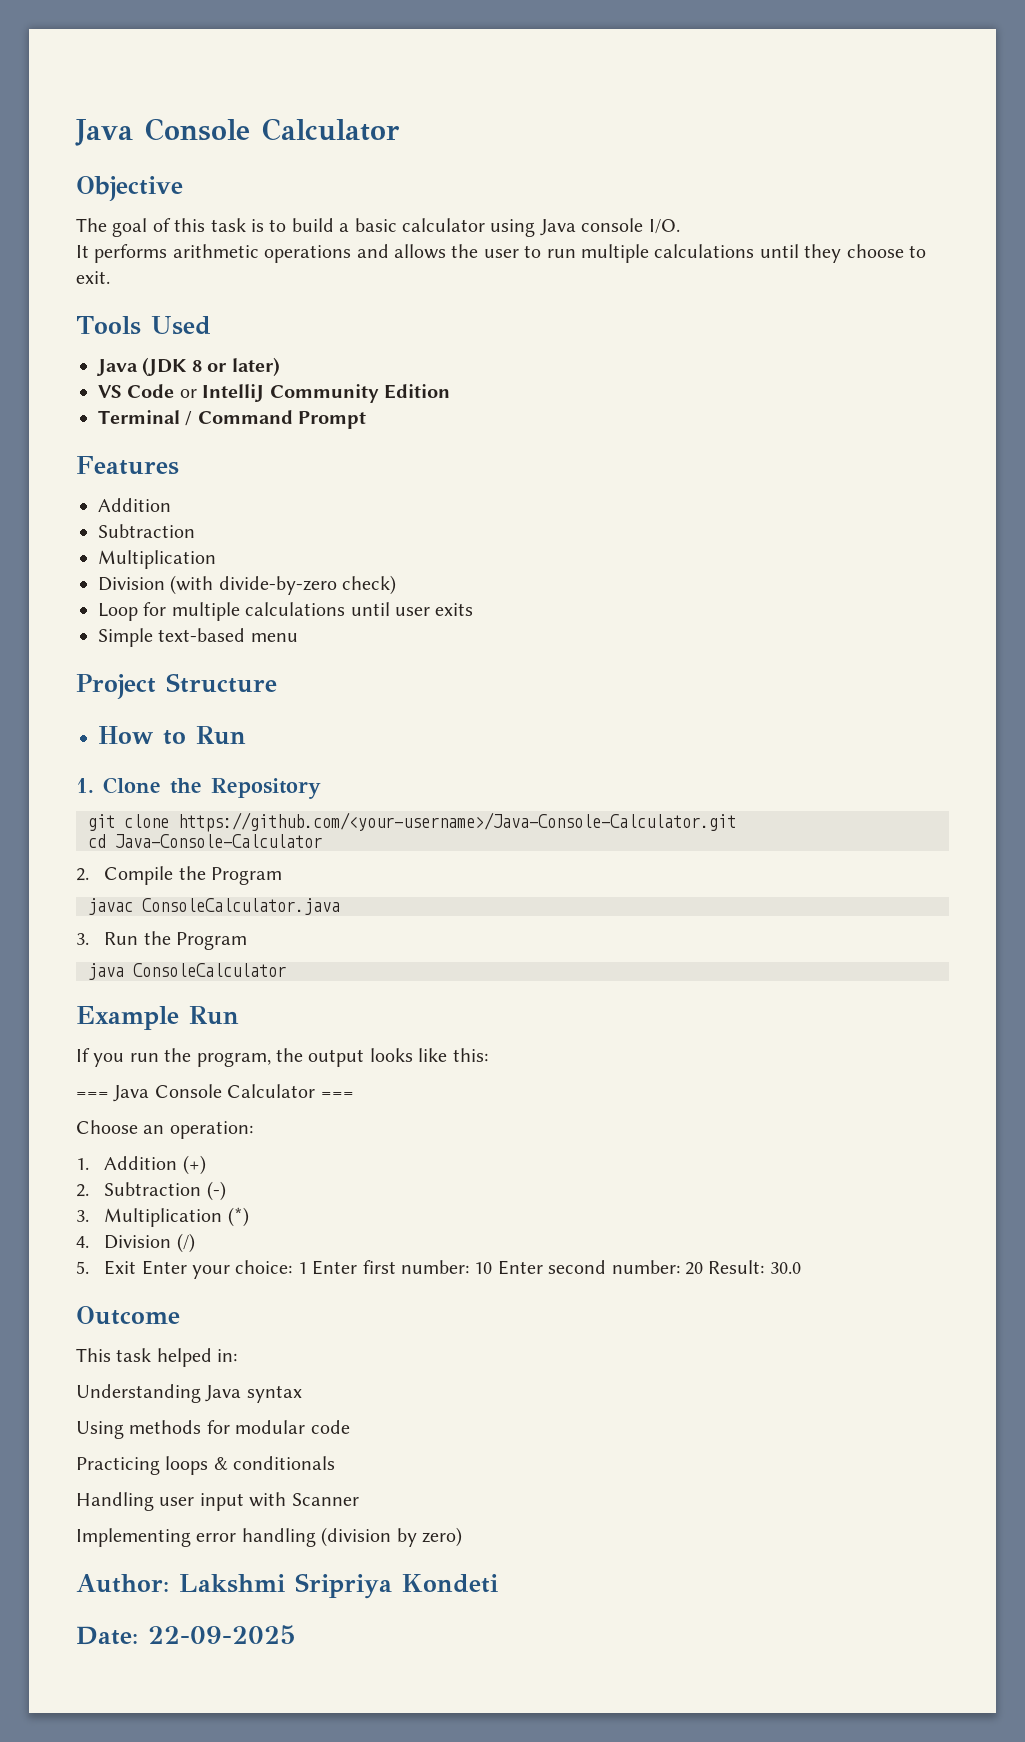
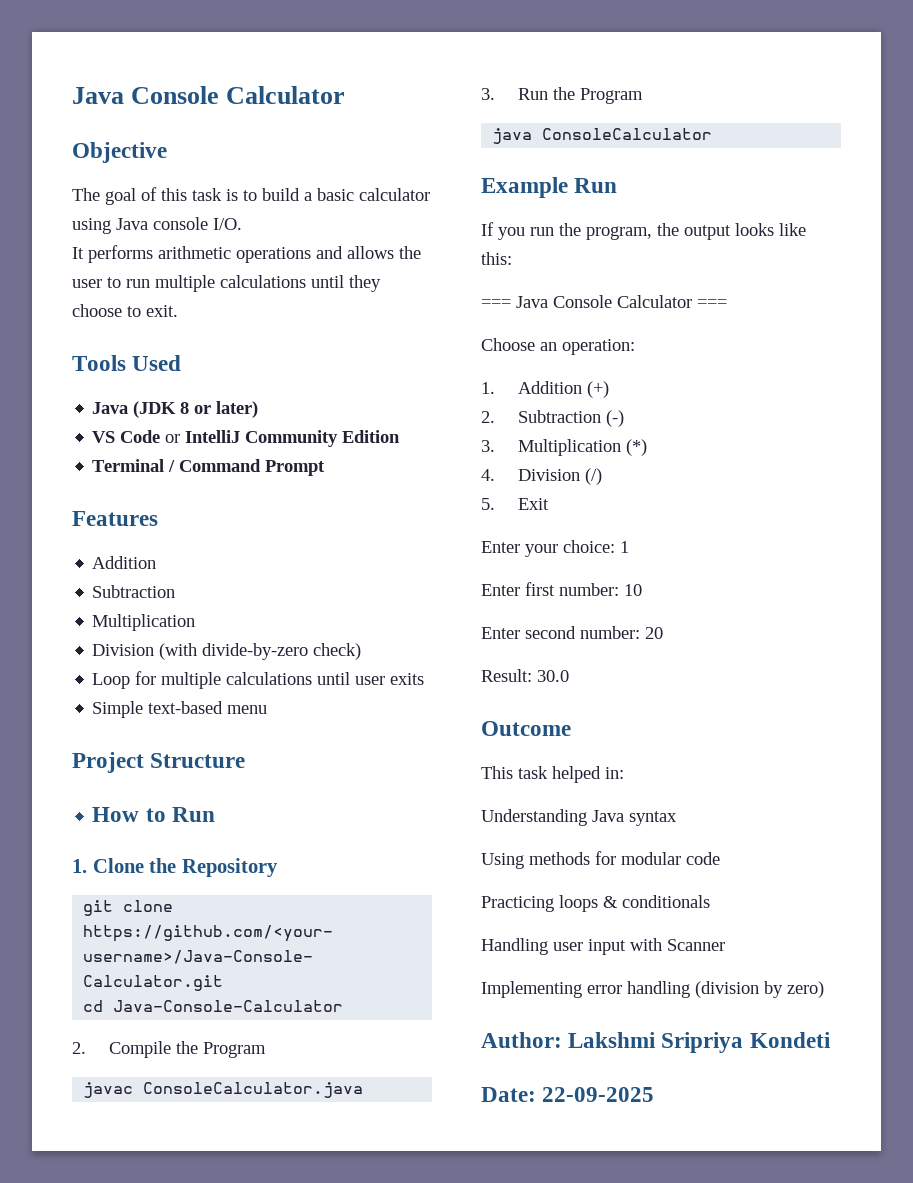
- 5. Exit Enter your choice: 1 Enter first number: 10 Enter second number: 20 Result: 30.0
+ 5. Exit
+ Enter your choice: 1
+ Enter first number: 10
+ Enter second number: 20
+ Result: 30.0

